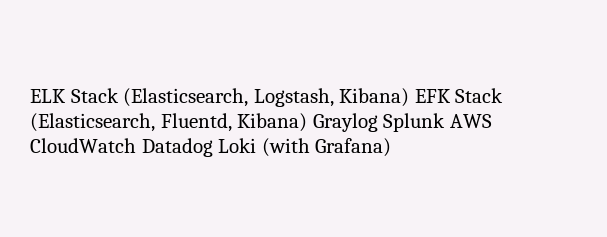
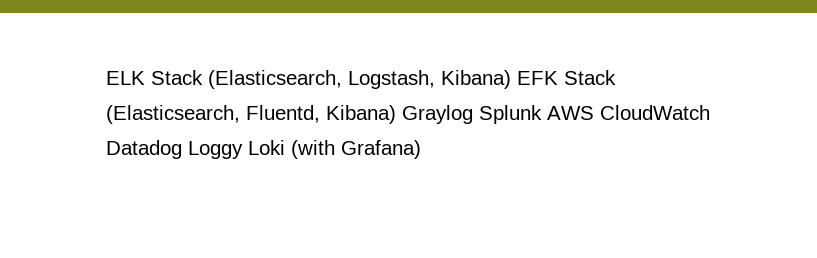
- ELK Stack (Elasticsearch, Logstash, Kibana) EFK Stack (Elasticsearch, Fluentd, Kibana) Graylog Splunk AWS CloudWatch Datadog Loki (with Grafana)
+ ELK Stack (Elasticsearch, Logstash, Kibana) EFK Stack (Elasticsearch, Fluentd, Kibana) Graylog Splunk AWS CloudWatch Datadog Loggy Loki (with Grafana)

